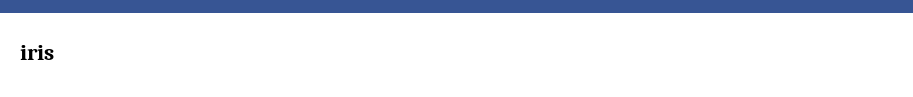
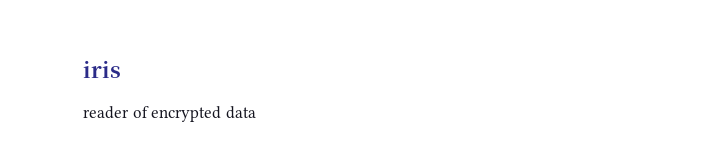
+ reader of encrypted data

